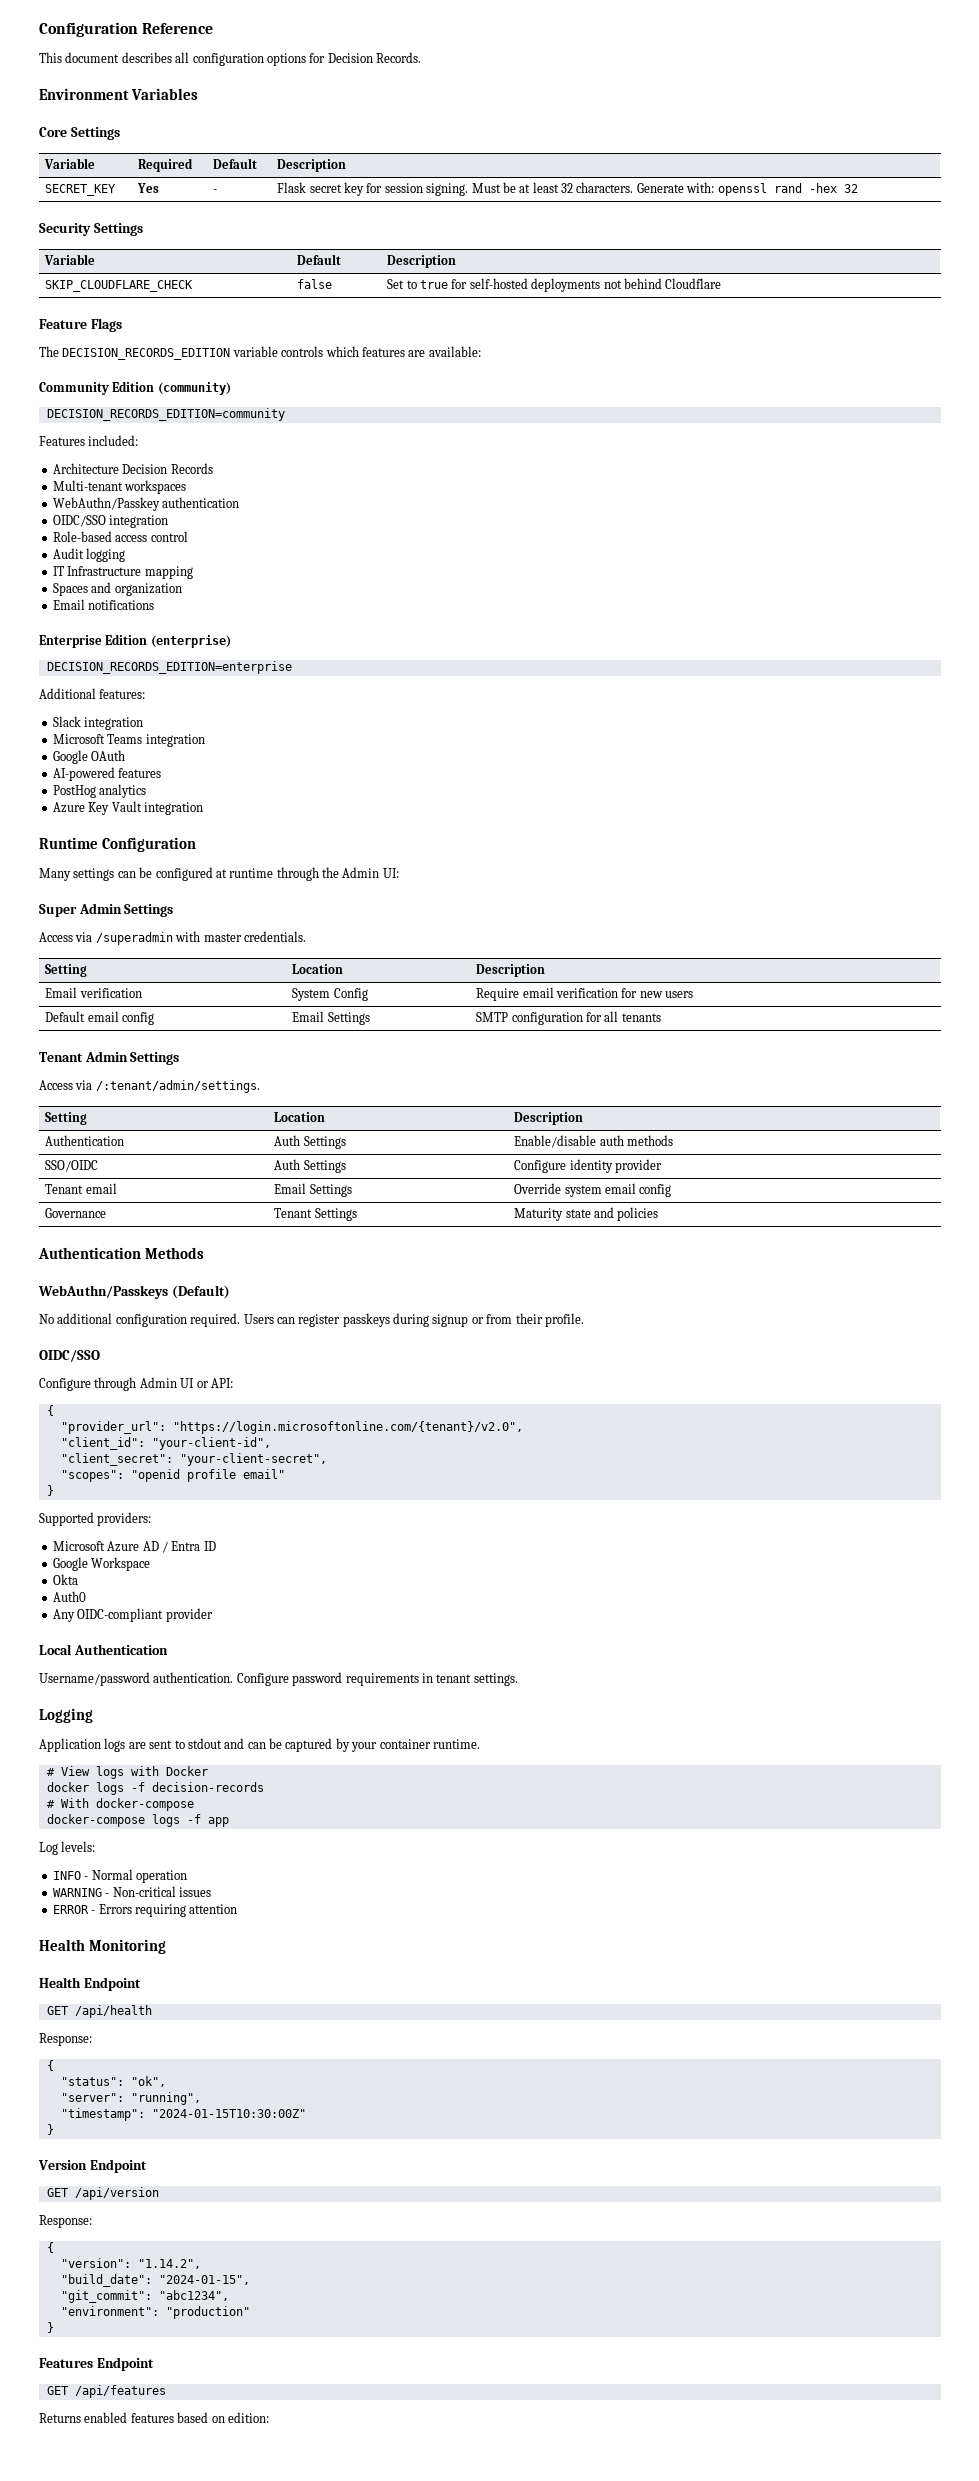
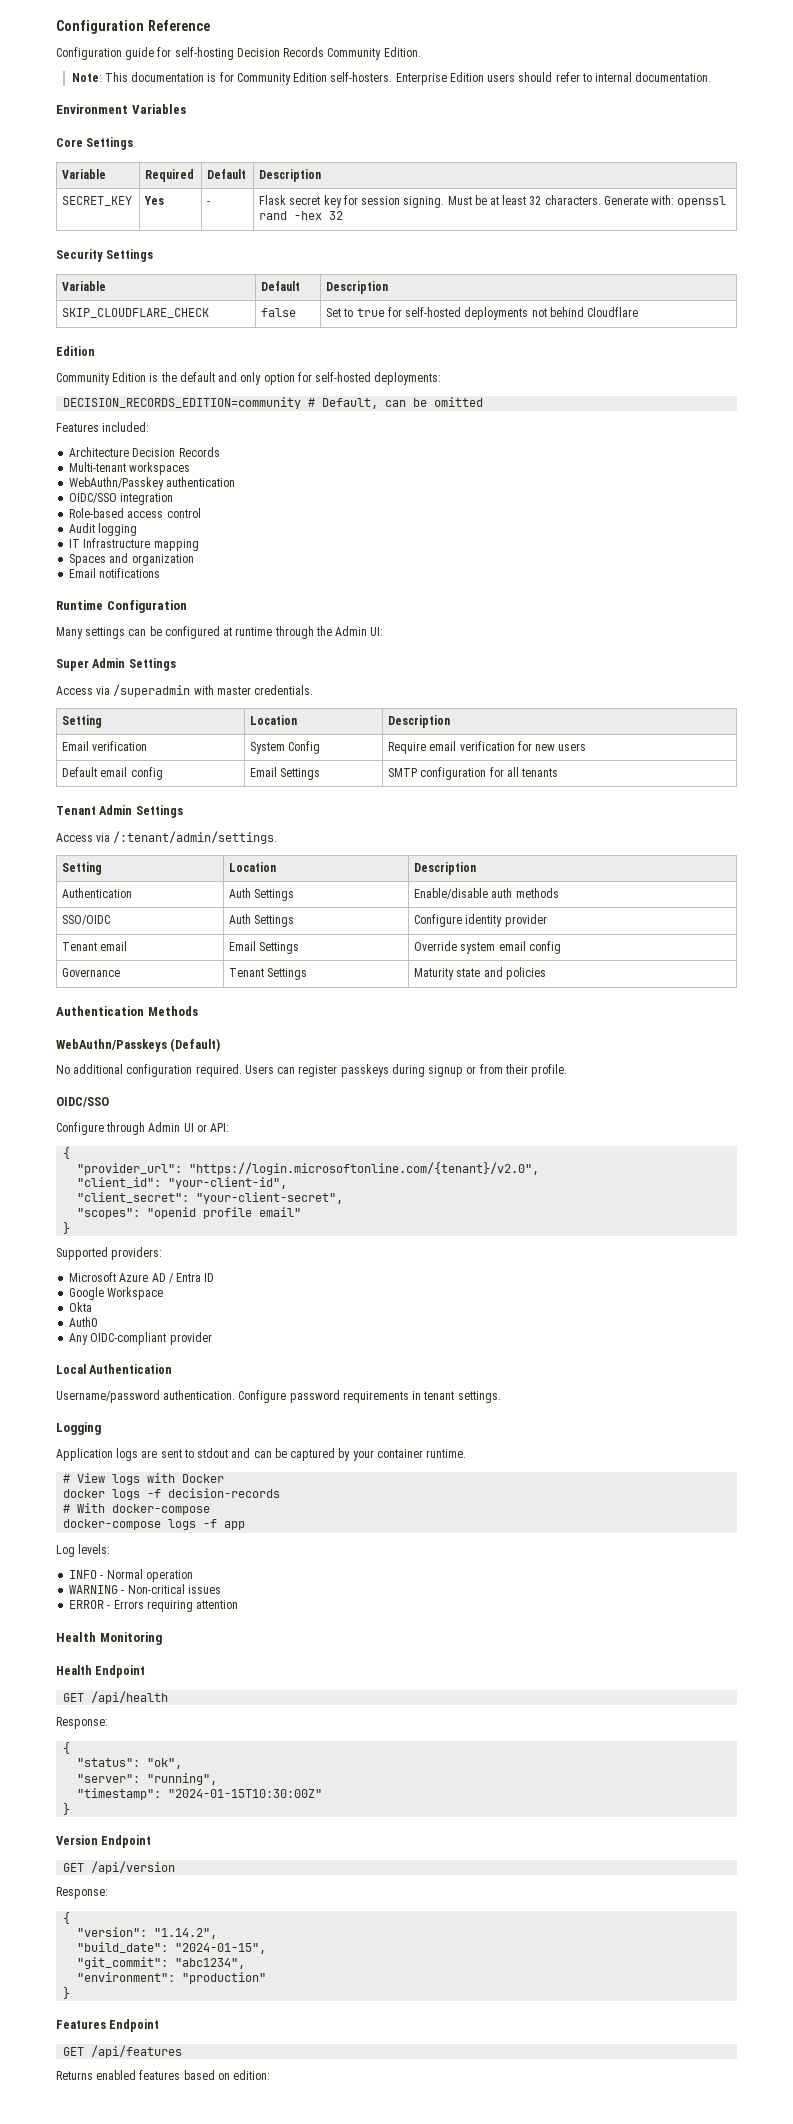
- This document describes all configuration options for Decision Records.
+ Configuration guide for self-hosting Decision Records Community Edition.
+ Note: This documentation is for Community Edition self-hosters. Enterprise Edition users should refer to internal documentation.
  SKIP_CLOUDFLARE_CHECK | false | Set to true for self-hosted deployments not behind Cloudflare
- Feature Flags
- The DECISION_RECORDS_EDITION variable controls which features are available:
- Community Edition (community)
- DECISION_RECORDS_EDITION=community
+ Edition
+ Community Edition is the default and only option for self-hosted deployments:
+ DECISION_RECORDS_EDITION=community # Default, can be omitted
- Enterprise Edition (enterprise)
- DECISION_RECORDS_EDITION=enterprise
- Additional features:
- Slack integration
- Microsoft Teams integration
- Google OAuth
- AI-powered features
- PostHog analytics
- Azure Key Vault integration

